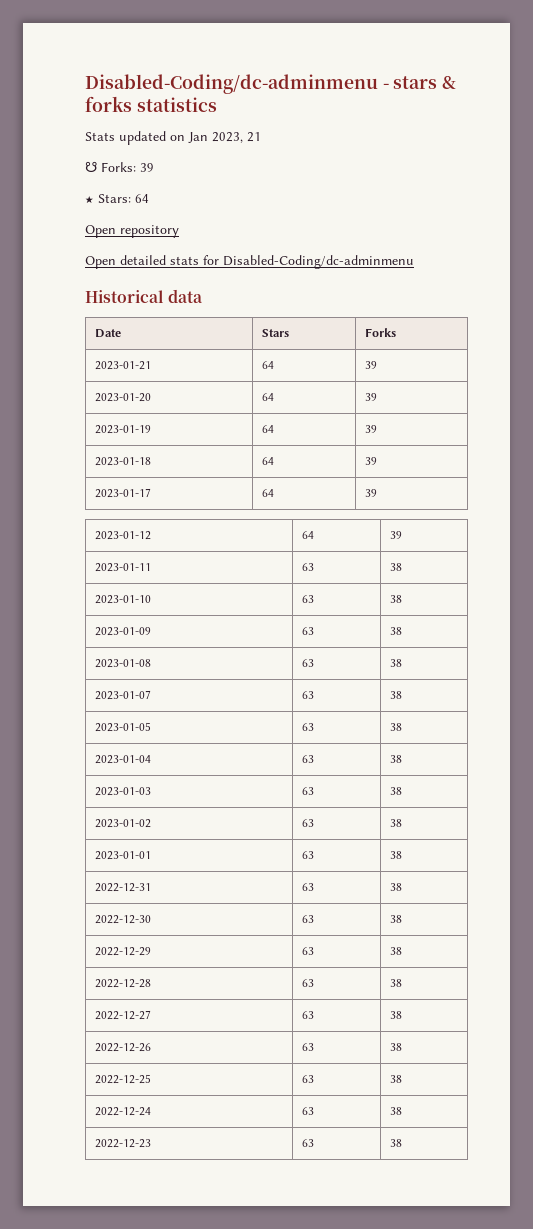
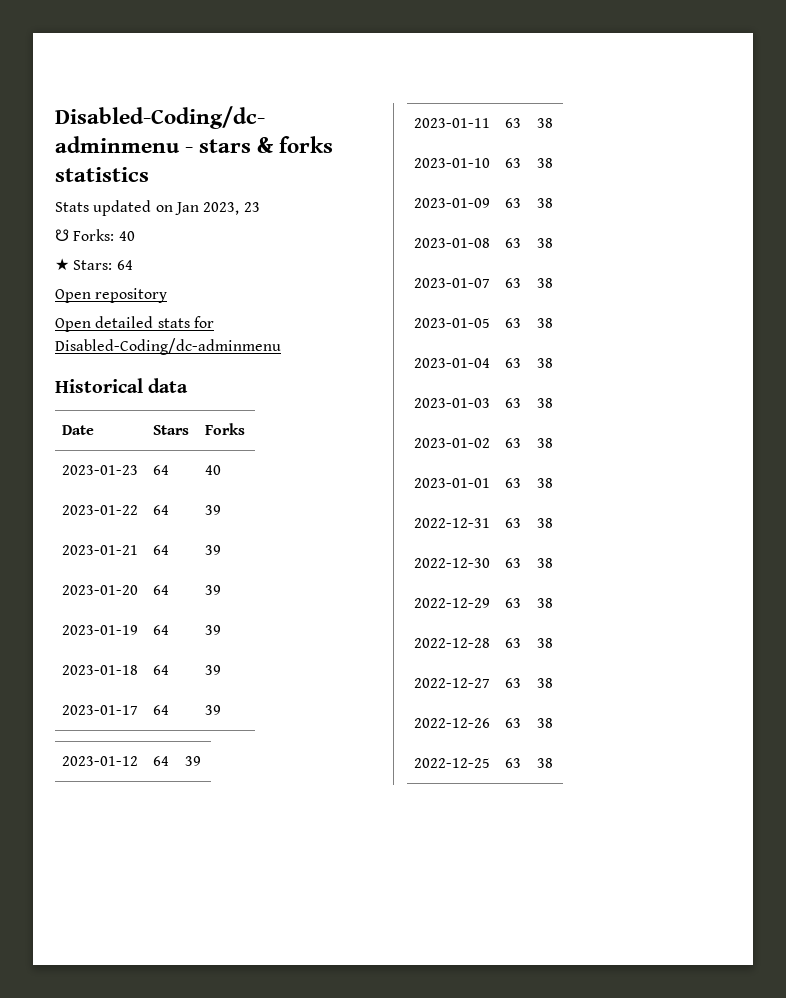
- Stats updated on Jan 2023, 21
+ Stats updated on Jan 2023, 23
- ☋ Forks: 39
+ ☋ Forks: 40
+ 2023-01-23 | 64 | 40
+ 2023-01-22 | 64 | 39
- 2022-12-24 | 63 | 38
- 2022-12-23 | 63 | 38

